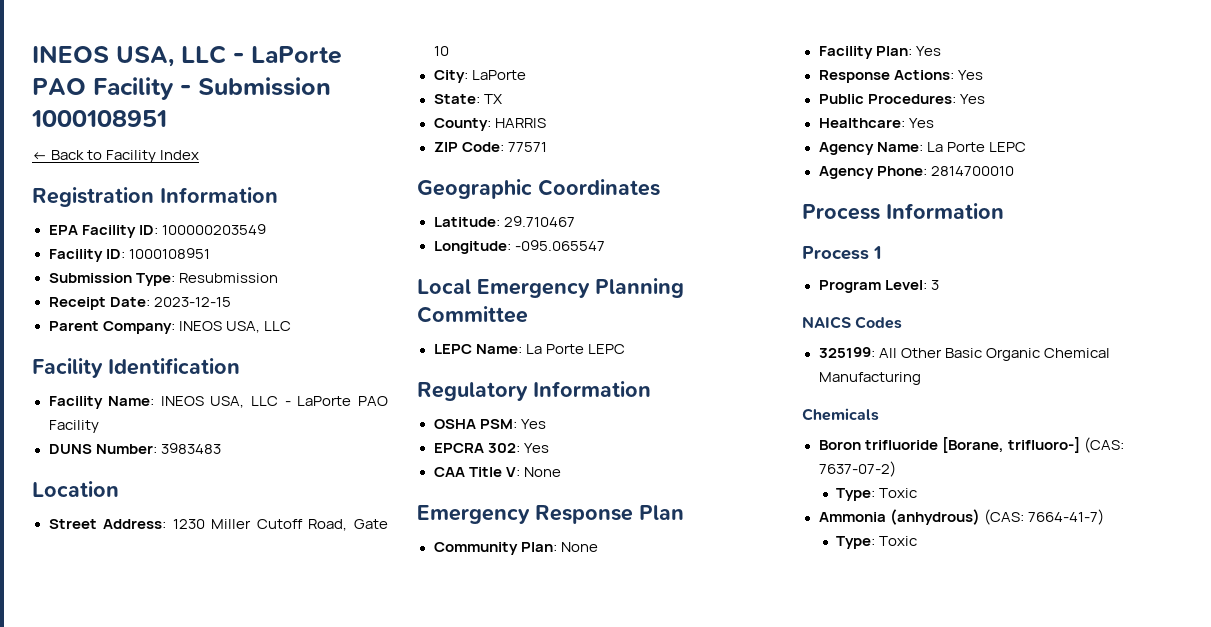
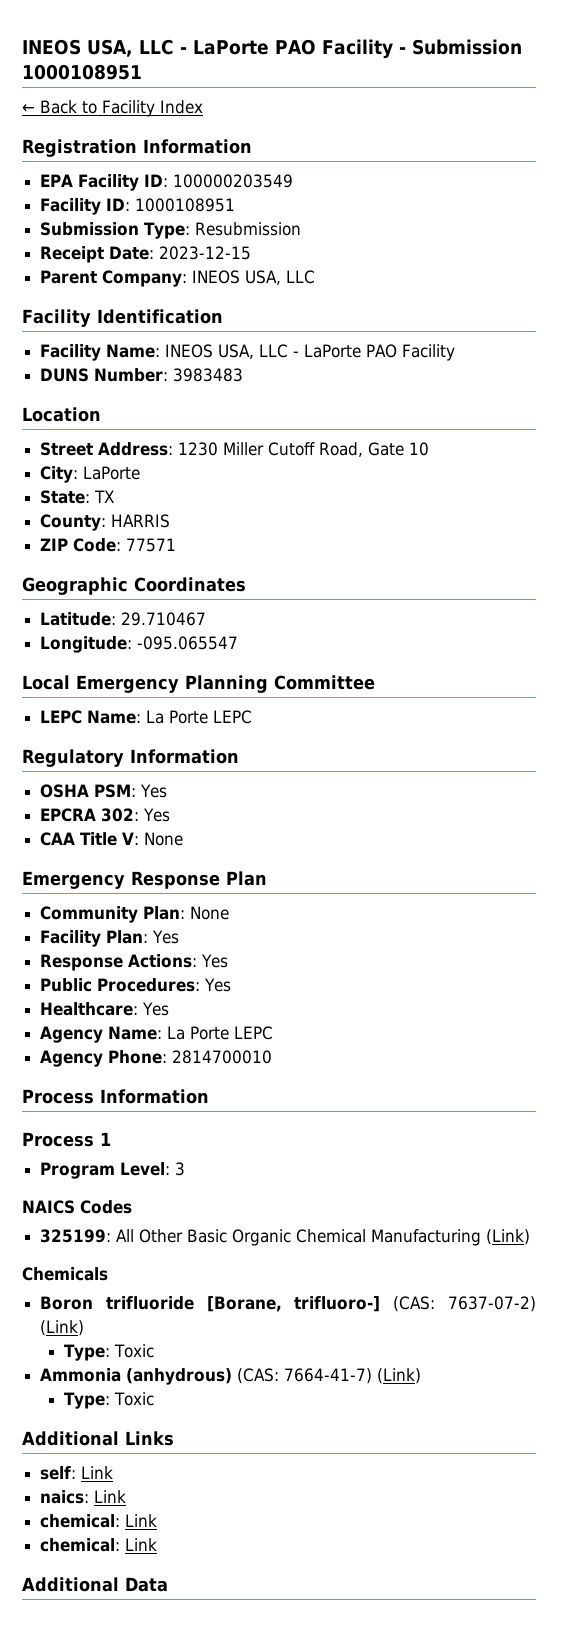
- 325199: All Other Basic Organic Chemical Manufacturing
+ 325199: All Other Basic Organic Chemical Manufacturing (Link)
- Boron trifluoride [Borane, trifluoro-] (CAS: 7637-07-2)
+ Boron trifluoride [Borane, trifluoro-] (CAS: 7637-07-2) (Link)
- Ammonia (anhydrous) (CAS: 7664-41-7)
+ Ammonia (anhydrous) (CAS: 7664-41-7) (Link)
  Type: Toxic
+ Additional Links
+ self: Link
+ naics: Link
+ chemical: Link
+ chemical: Link
+ Additional Data

